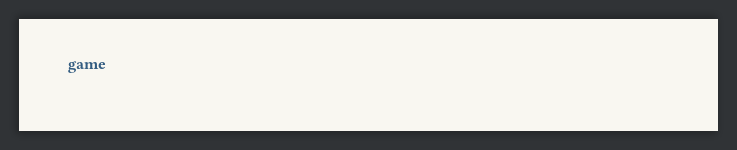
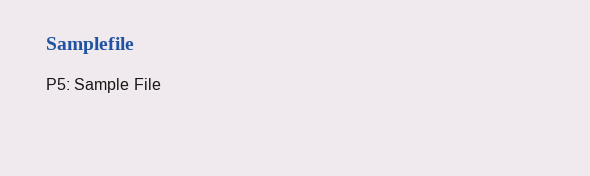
- game
+ Samplefile
+ P5: Sample File

